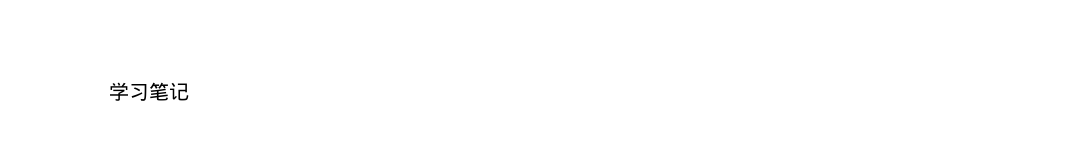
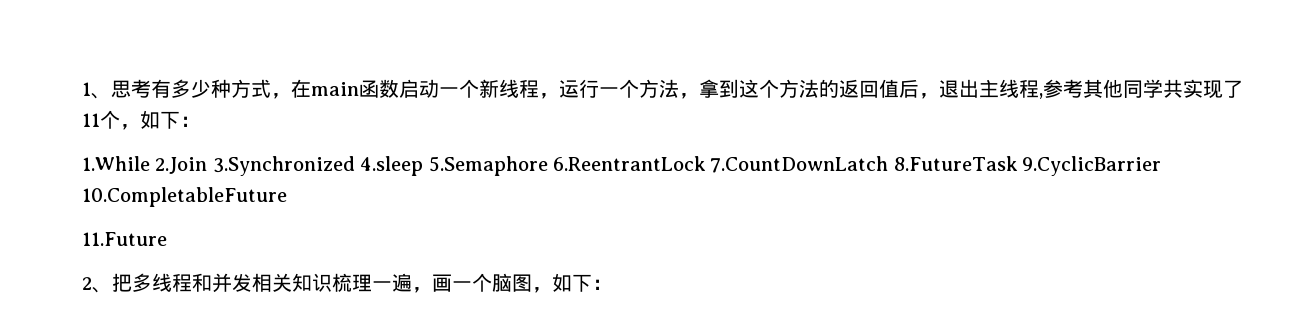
- 学习笔记
+ 1、思考有多少种方式，在main函数启动一个新线程，运行一个方法，拿到这个方法的返回值后，退出主线程,参考其他同学共实现了11个，如下：
+ 1.While 2.Join 3.Synchronized 4.sleep 5.Semaphore 6.ReentrantLock 7.CountDownLatch 8.FutureTask 9.CyclicBarrier 10.CompletableFuture
+ 11.Future
+ 2、把多线程和并发相关知识梳理一遍，画一个脑图，如下：

